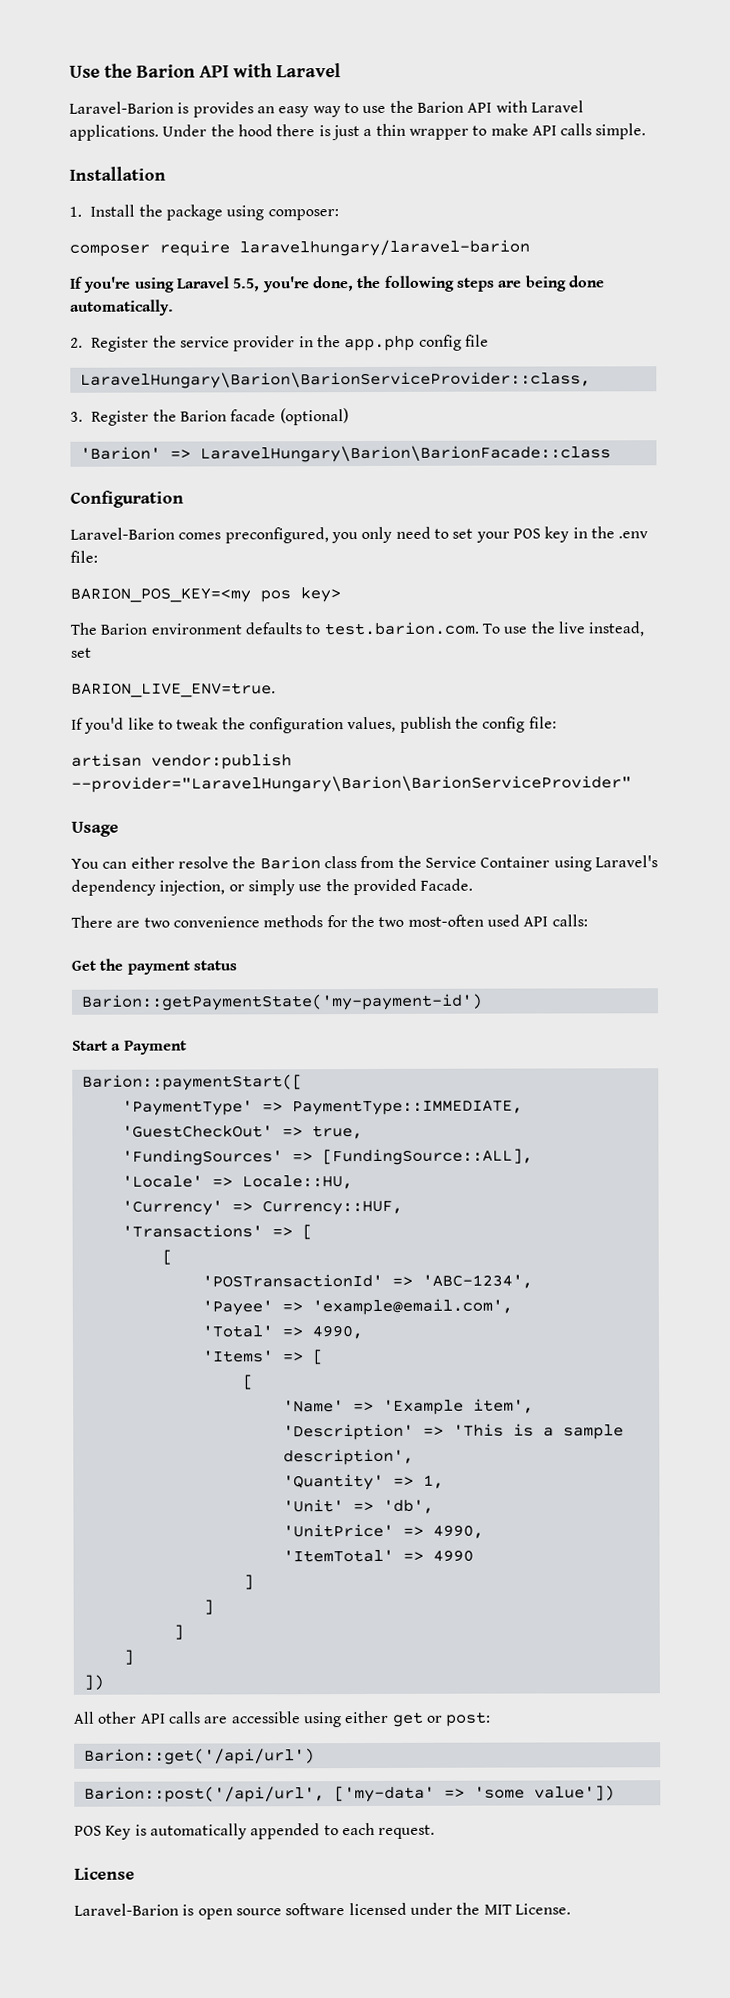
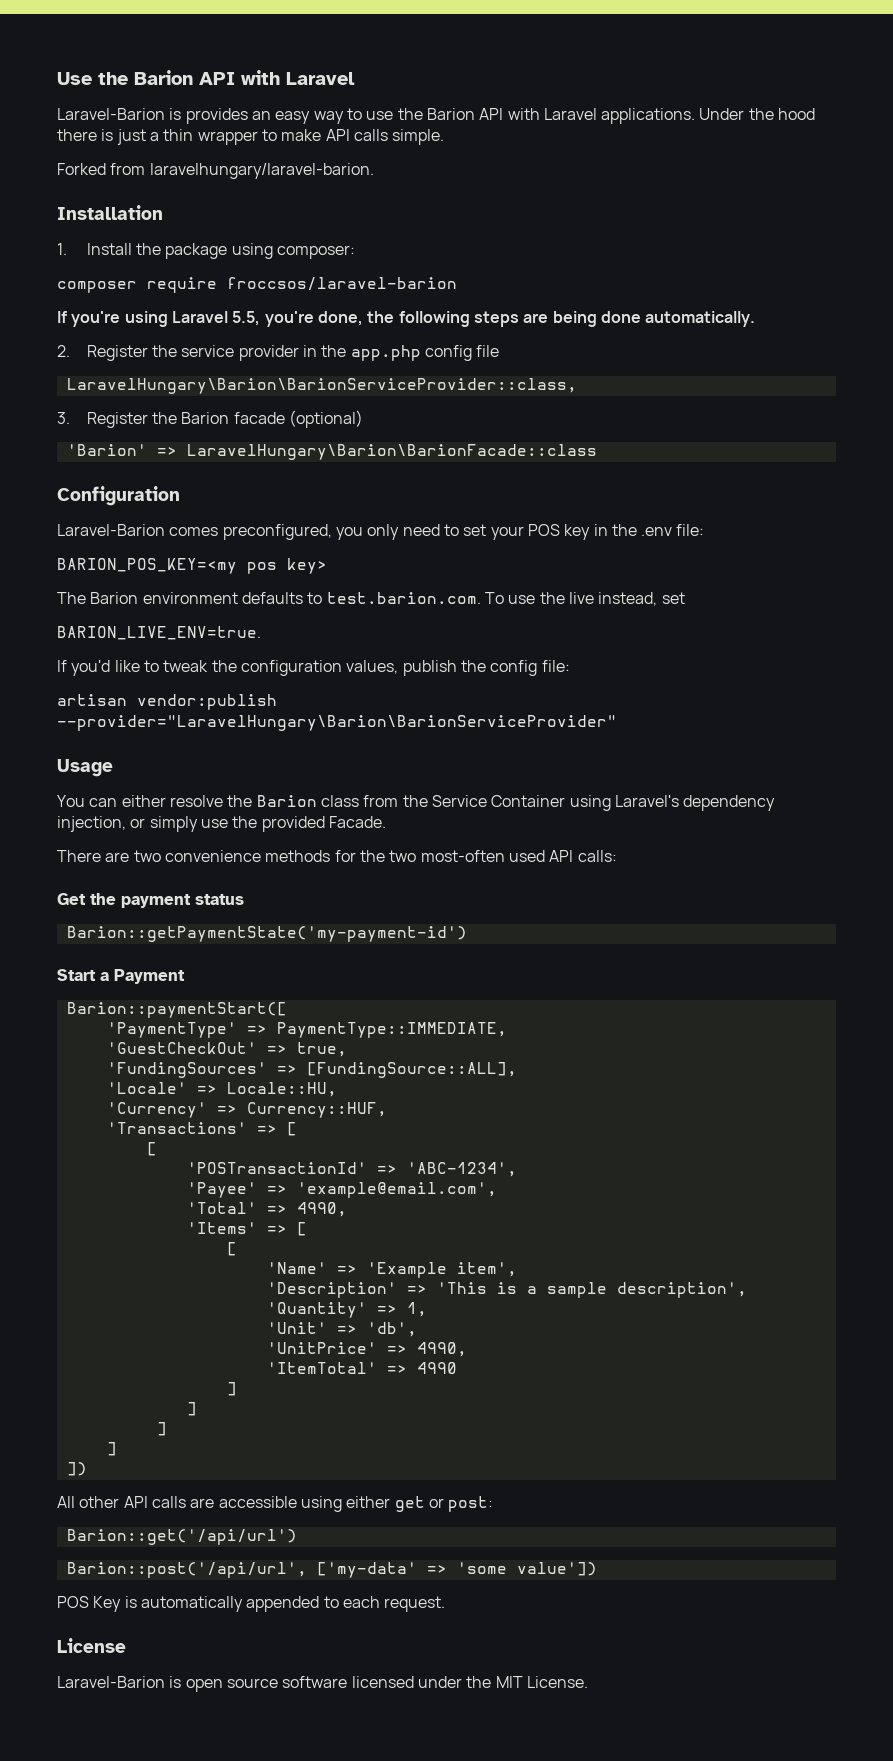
+ Forked from laravelhungary/laravel-barion.
- composer require laravelhungary/laravel-barion
+ composer require froccsos/laravel-barion

